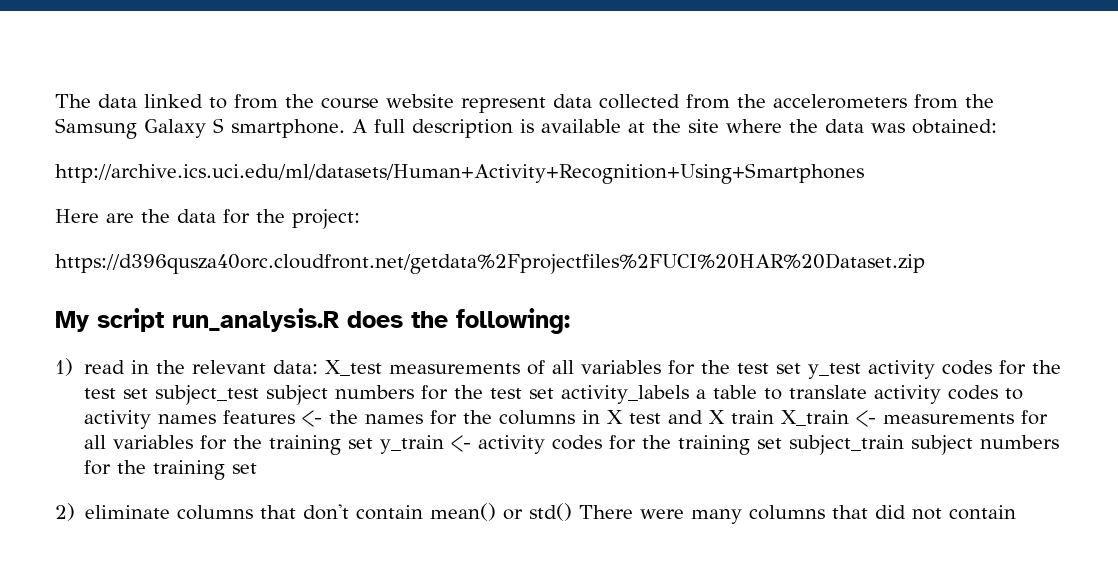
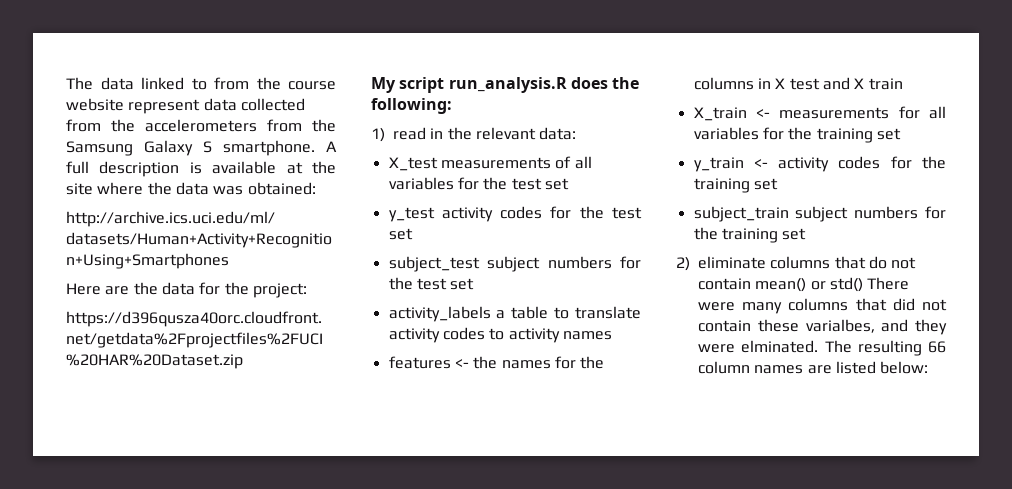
- 1) read in the relevant data: X_test measurements of all variables for the test set y_test activity codes for the test set subject_test subject numbers for the test set activity_labels a table to translate activity codes to activity names features <- the names for the columns in X test and X train X_train <- measurements for all variables for the training set y_train <- activity codes for the training set subject_train subject numbers for the training set
+ 1) read in the relevant data:
+ X_test measurements of all variables for the test set
+ y_test activity codes for the test set
+ subject_test subject numbers for the test set
+ activity_labels a table to translate activity codes to activity names
+ features <- the names for the columns in X test and X train
+ X_train <- measurements for all variables for the training set
+ y_train <- activity codes for the training set
+ subject_train subject numbers for the training set
- 2) eliminate columns that don't contain mean() or std() There were many columns that did not contain
+ 2) eliminate columns that do not contain mean() or std() There were many columns that did not contain these varialbes, and they were elminated. The resulting 66 column names are listed below:

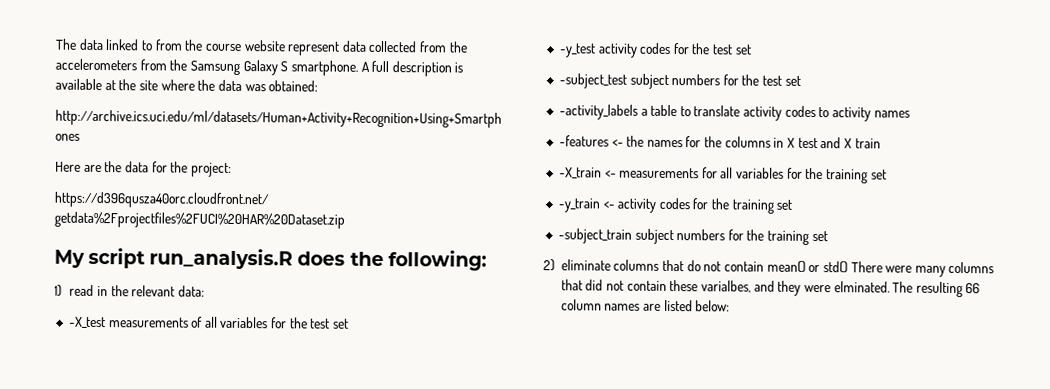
- X_test measurements of all variables for the test set
+ -X_test measurements of all variables for the test set
- y_test activity codes for the test set
+ -y_test activity codes for the test set
- subject_test subject numbers for the test set
+ -subject_test subject numbers for the test set
- activity_labels a table to translate activity codes to activity names
+ -activity_labels a table to translate activity codes to activity names
- features <- the names for the columns in X test and X train
+ -features <- the names for the columns in X test and X train
- X_train <- measurements for all variables for the training set
+ -X_train <- measurements for all variables for the training set
- y_train <- activity codes for the training set
+ -y_train <- activity codes for the training set
- subject_train subject numbers for the training set
+ -subject_train subject numbers for the training set

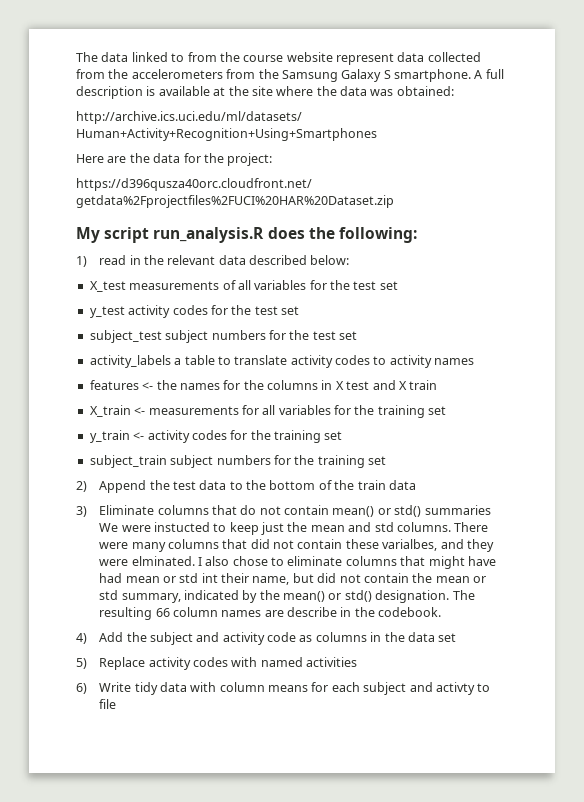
- 1) read in the relevant data:
- -X_test measurements of all variables for the test set
+ 1) read in the relevant data described below:
+ X_test measurements of all variables for the test set
- -y_test activity codes for the test set
+ y_test activity codes for the test set
- -subject_test subject numbers for the test set
+ subject_test subject numbers for the test set
- -activity_labels a table to translate activity codes to activity names
+ activity_labels a table to translate activity codes to activity names
- -features <- the names for the columns in X test and X train
+ features <- the names for the columns in X test and X train
- -X_train <- measurements for all variables for the training set
+ X_train <- measurements for all variables for the training set
- -y_train <- activity codes for the training set
+ y_train <- activity codes for the training set
- -subject_train subject numbers for the training set
+ subject_train subject numbers for the training set
- 2) eliminate columns that do not contain mean() or std() There were many columns that did not contain these varialbes, and they were elminated.
+ 2) Append the test data to the bottom of the train data
+ 3) Eliminate columns that do not contain mean() or std() summaries We were instucted to keep just the mean and std columns. There were many columns that did not contain these varialbes, and they were elminated.
+ I also chose to eliminate columns that might have had mean or std int their name, but did not contain the mean or std summary, indicated by the mean() or std() designation.
- The resulting 66 column names are listed below:
+ The resulting 66 column names are describe in the codebook.
+ 4) Add the subject and activity code as columns in the data set
+ 5) Replace activity codes with named activities
+ 6) Write tidy data with column means for each subject and activty to file

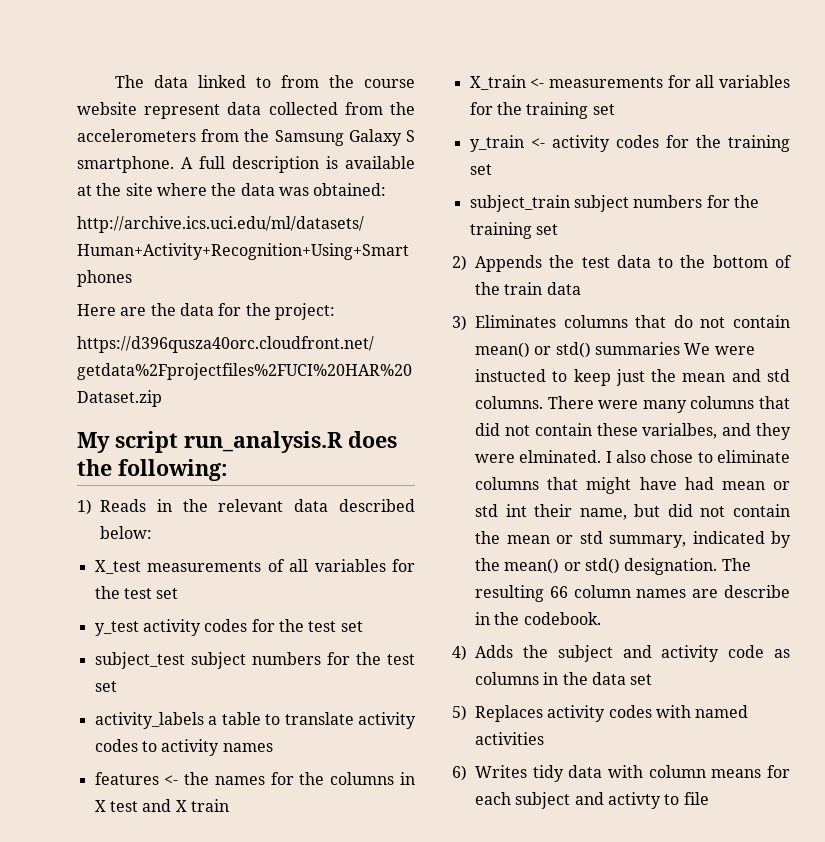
- 1) read in the relevant data described below:
+ 1) Reads in the relevant data described below:
- 2) Append the test data to the bottom of the train data
+ 2) Appends the test data to the bottom of the train data
- 3) Eliminate columns that do not contain mean() or std() summaries We were instucted to keep just the mean and std columns.
+ 3) Eliminates columns that do not contain mean() or std() summaries We were instucted to keep just the mean and std columns.
- 4) Add the subject and activity code as columns in the data set
+ 4) Adds the subject and activity code as columns in the data set
- 5) Replace activity codes with named activities
+ 5) Replaces activity codes with named activities
- 6) Write tidy data with column means for each subject and activty to file
+ 6) Writes tidy data with column means for each subject and activty to file

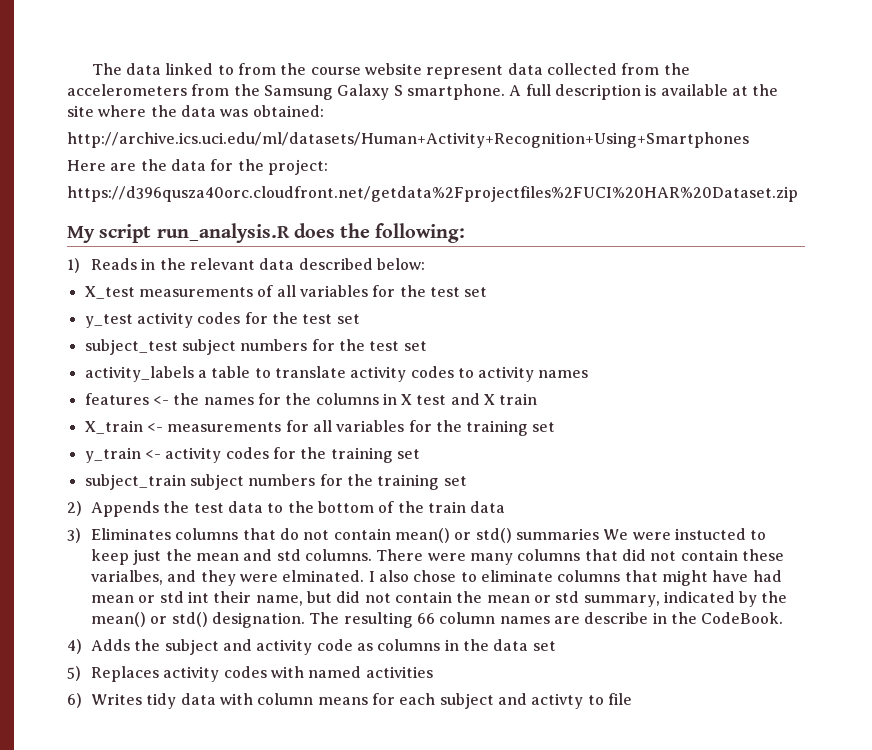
- The resulting 66 column names are describe in the codebook.
+ The resulting 66 column names are describe in the CodeBook.

